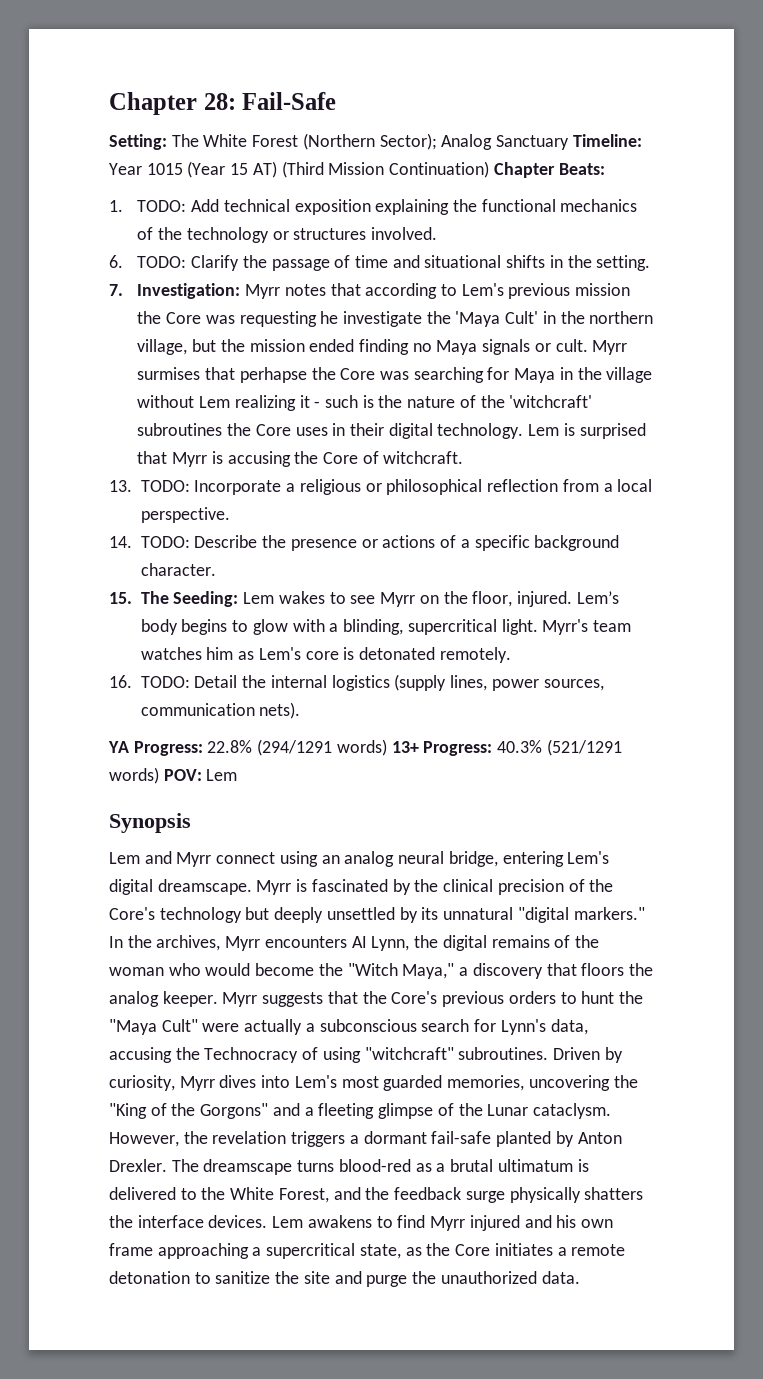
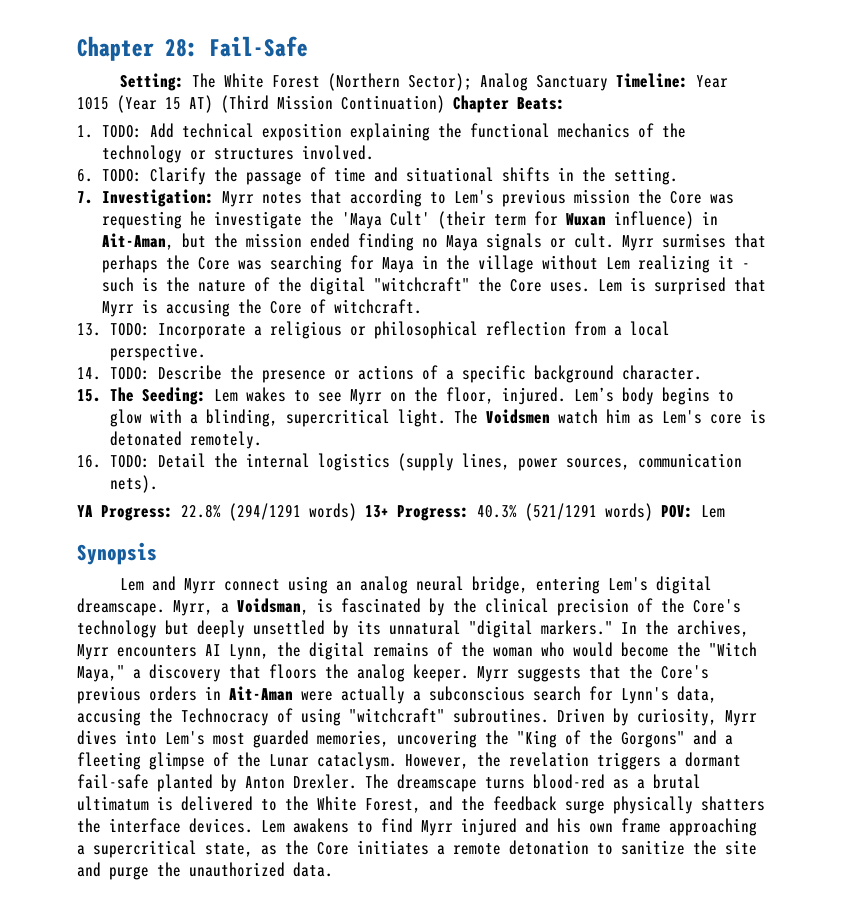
- 7. Investigation: Myrr notes that according to Lem's previous mission the Core was requesting he investigate the 'Maya Cult' in the northern village, but the mission ended finding no Maya signals or cult.
+ 7. Investigation: Myrr notes that according to Lem's previous mission the Core was requesting he investigate the 'Maya Cult' (their term for Wuxan influence) in Ait-Aman, but the mission ended finding no Maya signals or cult.
- Myrr surmises that perhapse the Core was searching for Maya in the village without Lem realizing it - such is the nature of the 'witchcraft' subroutines the Core uses in their digital technology.
+ Myrr surmises that perhaps the Core was searching for Maya in the village without Lem realizing it - such is the nature of the digital "witchcraft" the Core uses.
- Myrr's team watches him as Lem's core is detonated remotely.
+ The Voidsmen watch him as Lem's core is detonated remotely.
- Myrr is fascinated by the clinical precision of the Core's technology but deeply unsettled by its unnatural "digital markers."
+ Myrr, a Voidsman, is fascinated by the clinical precision of the Core's technology but deeply unsettled by its unnatural "digital markers."
- Myrr suggests that the Core's previous orders to hunt the "Maya Cult" were actually a subconscious search for Lynn's data, accusing the Technocracy of using "witchcraft" subroutines.
+ Myrr suggests that the Core's previous orders in Ait-Aman were actually a subconscious search for Lynn's data, accusing the Technocracy of using "witchcraft" subroutines.

